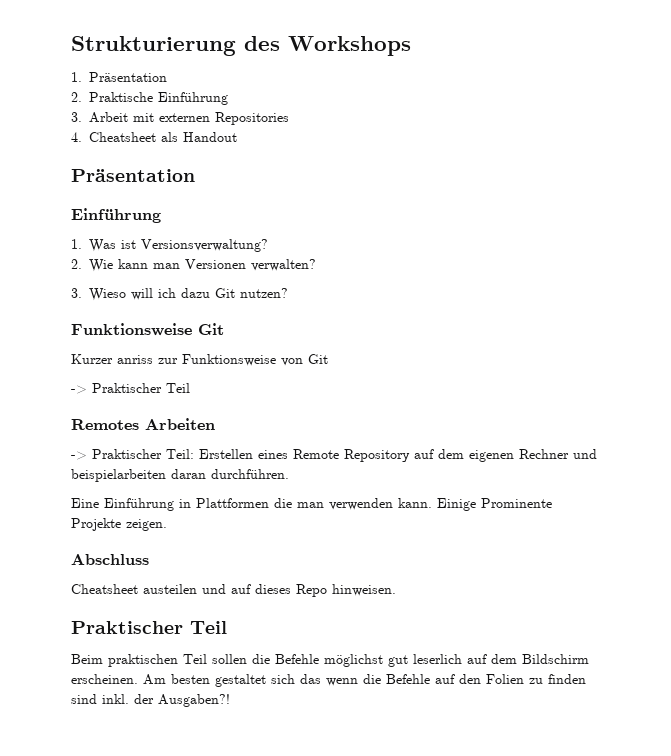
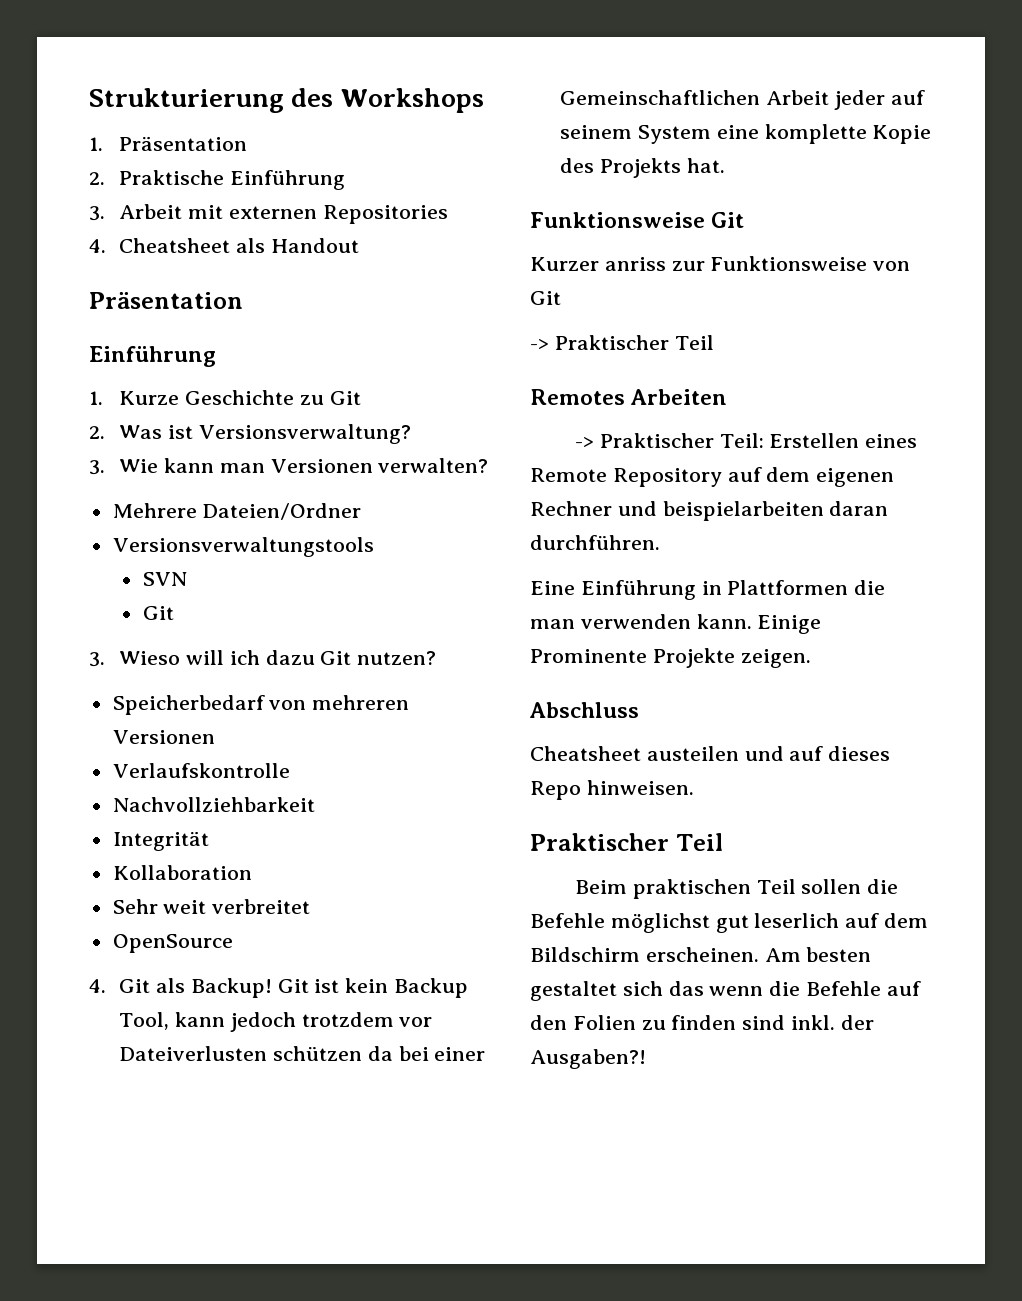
- 1. Was ist Versionsverwaltung?
+ 1. Kurze Geschichte zu Git
+ 2. Was ist Versionsverwaltung?
- 2. Wie kann man Versionen verwalten?
+ 3. Wie kann man Versionen verwalten?
+ Mehrere Dateien/Ordner
+ Versionsverwaltungstools
+ SVN
+ Git
+ Speicherbedarf von mehreren Versionen
+ Verlaufskontrolle
+ Nachvollziehbarkeit
+ Integrität
+ Kollaboration
+ Sehr weit verbreitet
+ OpenSource
+ 4. Git als Backup! Git ist kein Backup Tool, kann jedoch trotzdem vor Dateiverlusten schützen da bei einer Gemeinschaftlichen Arbeit jeder auf seinem System eine komplette Kopie des Projekts hat.

